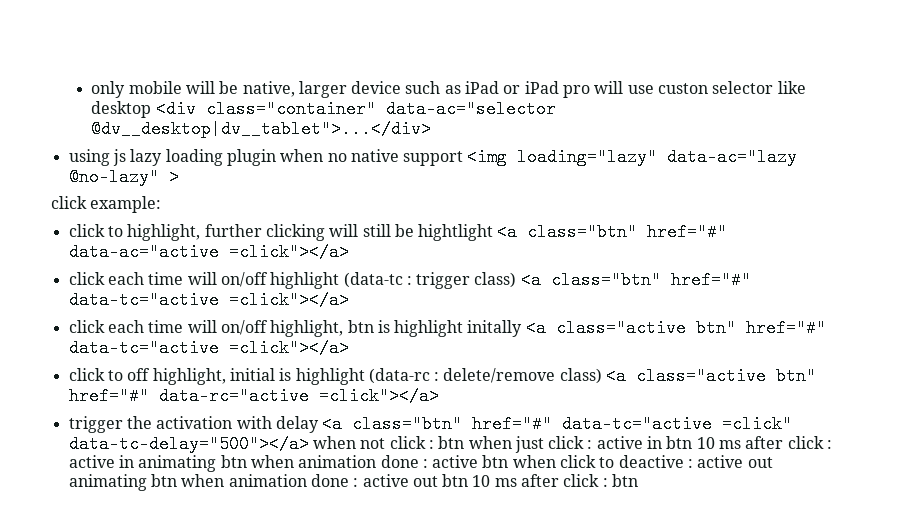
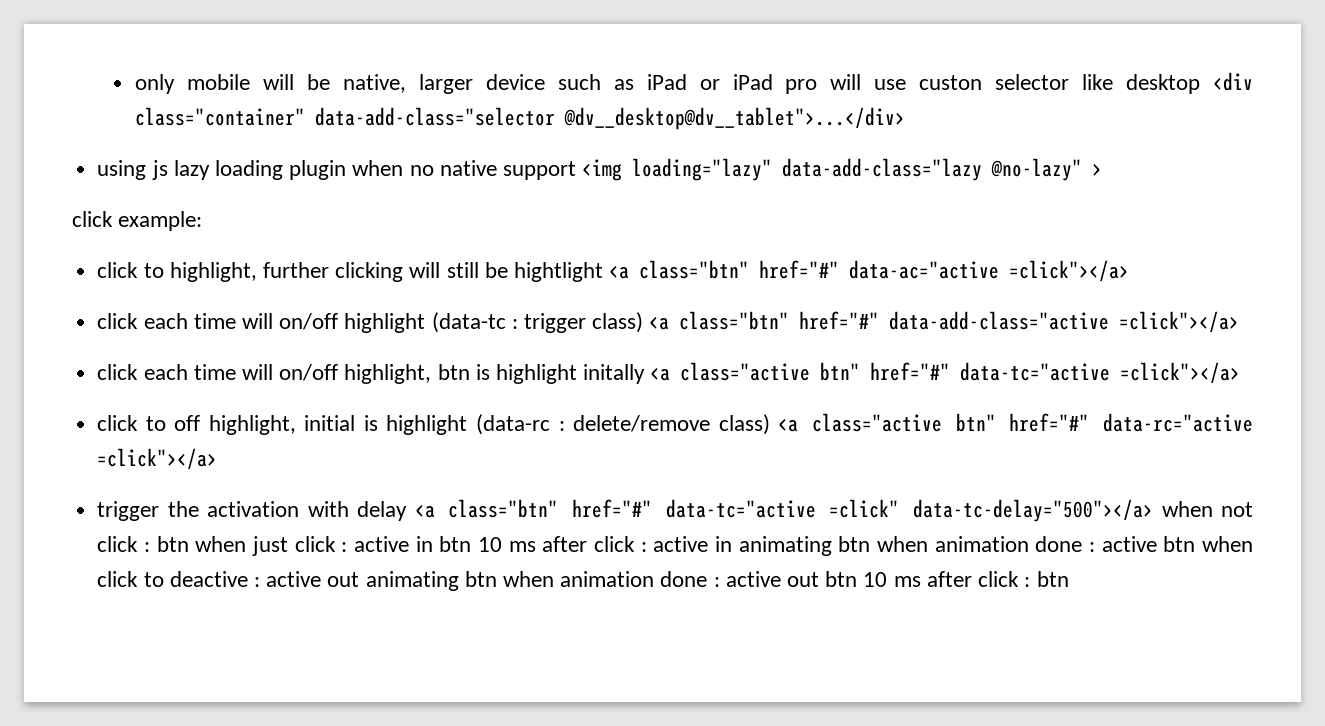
- only mobile will be native, larger device such as iPad or iPad pro will use custon selector like desktop <div class="container" data-ac="selector @dv__desktop|dv__tablet">...</div>
+ only mobile will be native, larger device such as iPad or iPad pro will use custon selector like desktop <div class="container" data-add-class="selector @dv__desktop@dv__tablet">...</div>
- using js lazy loading plugin when no native support <img loading="lazy" data-ac="lazy @no-lazy" >
+ using js lazy loading plugin when no native support <img loading="lazy" data-add-class="lazy @no-lazy" >
- click each time will on/off highlight (data-tc : trigger class) <a class="btn" href="#" data-tc="active =click"></a>
+ click each time will on/off highlight (data-tc : trigger class) <a class="btn" href="#" data-add-class="active =click"></a>

